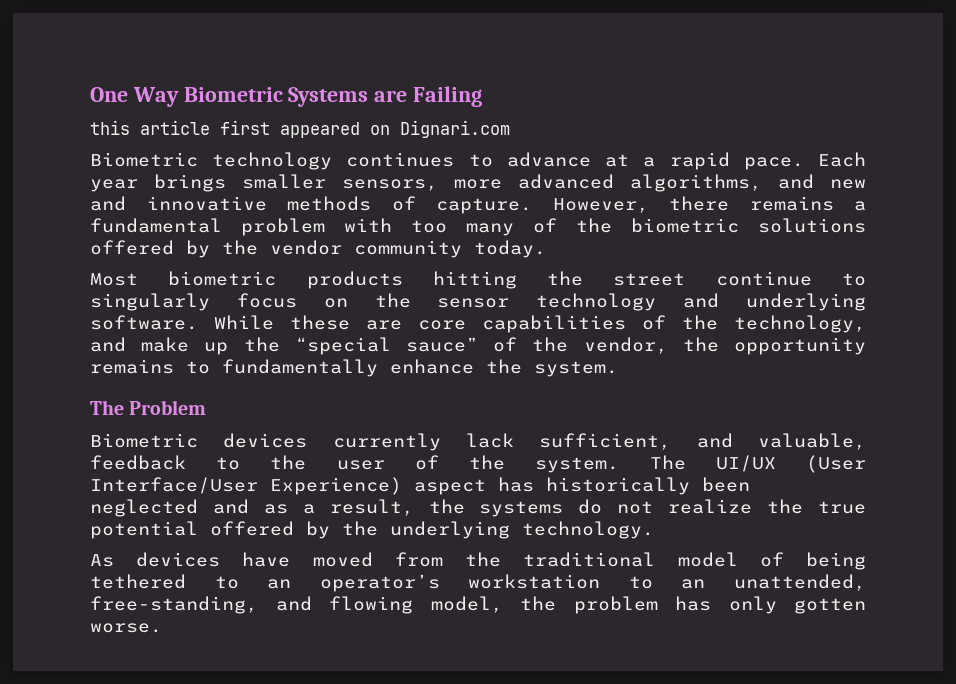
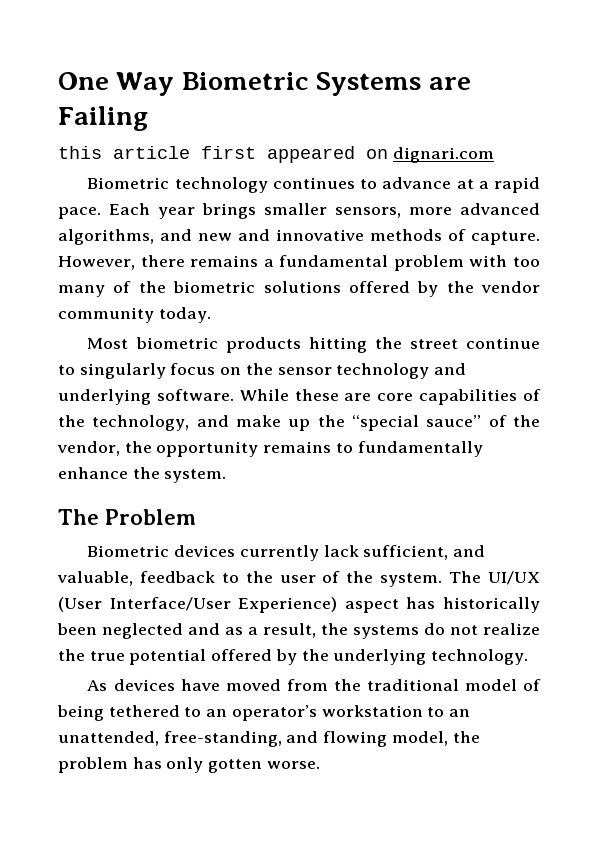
- this article first appeared on Dignari.com
+ this article first appeared on dignari.com

